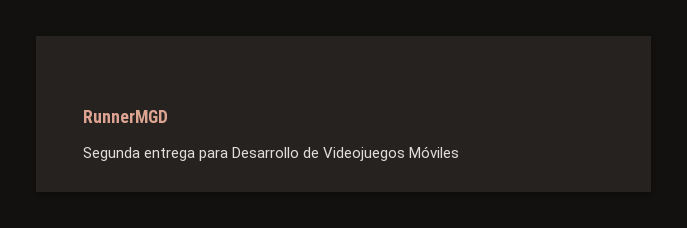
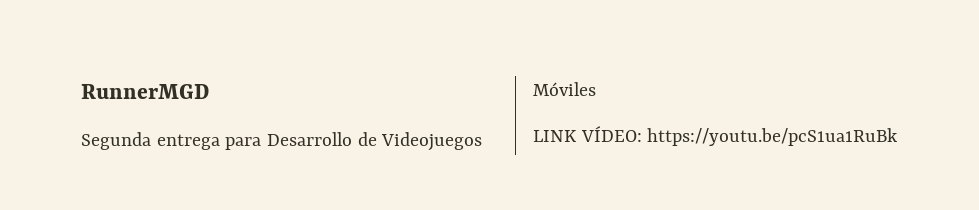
+ LINK VÍDEO: https://youtu.be/pcS1ua1RuBk

